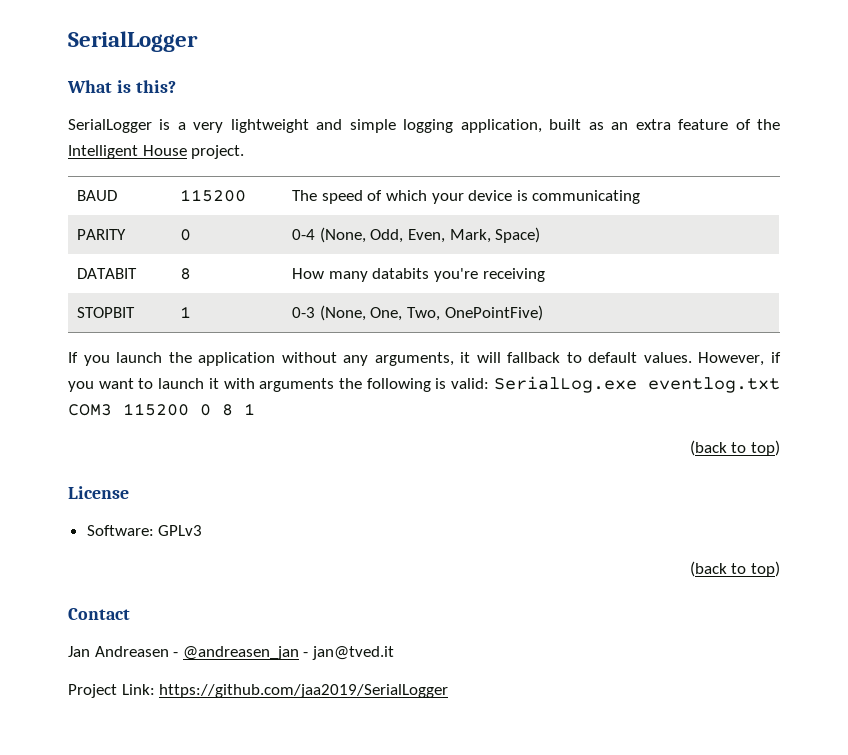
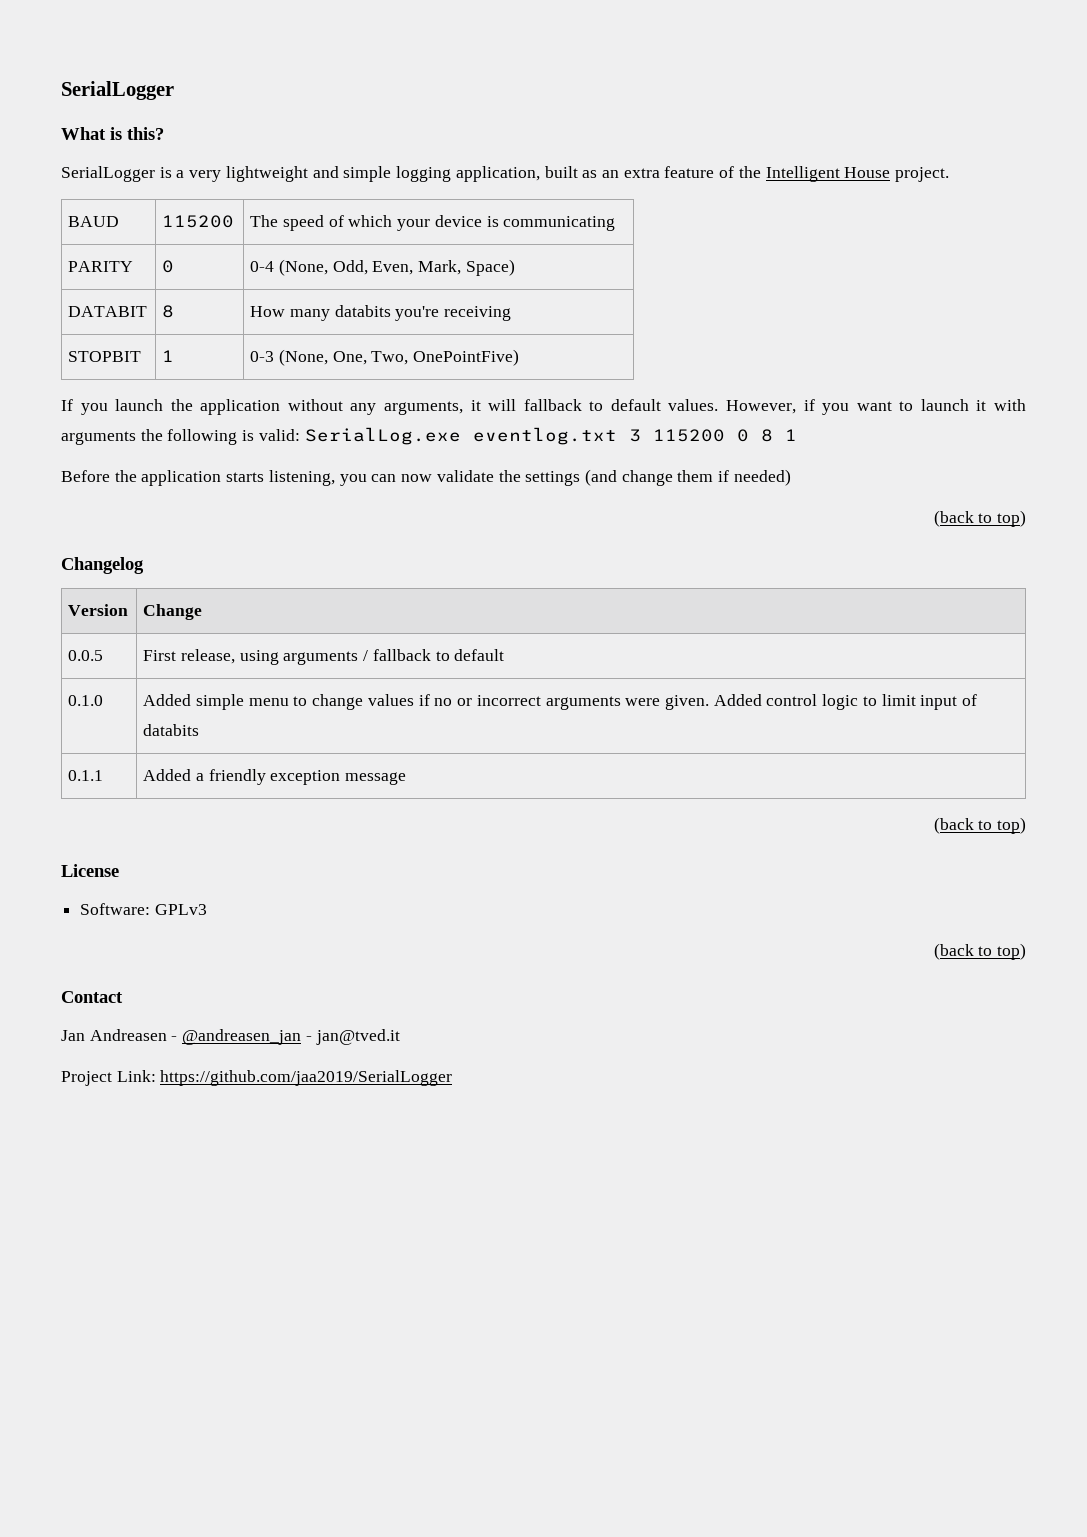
- However, if you want to launch it with arguments the following is valid: SerialLog.exe eventlog.txt COM3 115200 0 8 1
+ However, if you want to launch it with arguments the following is valid: SerialLog.exe eventlog.txt 3 115200 0 8 1
+ Before the application starts listening, you can now validate the settings (and change them if needed)
+ (back to top)
+ Changelog
+ Version | Change
+ 0.0.5 | First release, using arguments / fallback to default
+ 0.1.0 | Added simple menu to change values if no or incorrect arguments were given. Added control logic to limit input of databits
+ 0.1.1 | Added a friendly exception message

